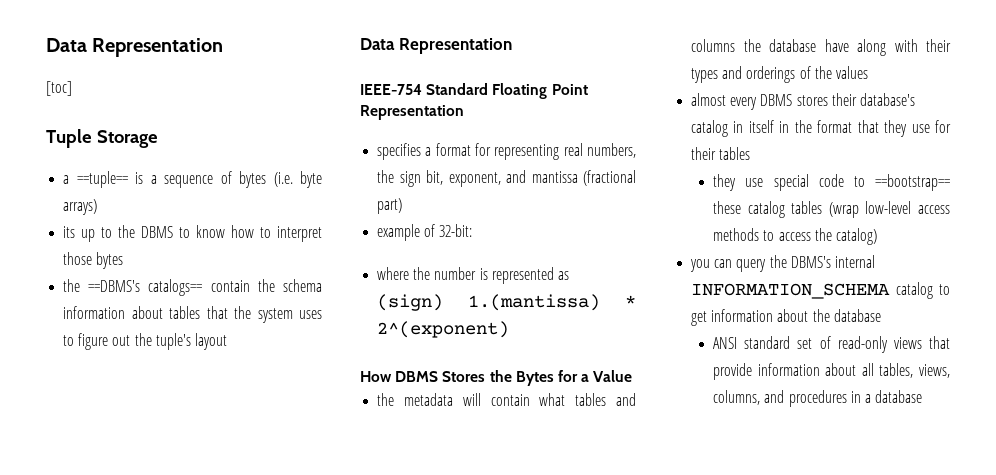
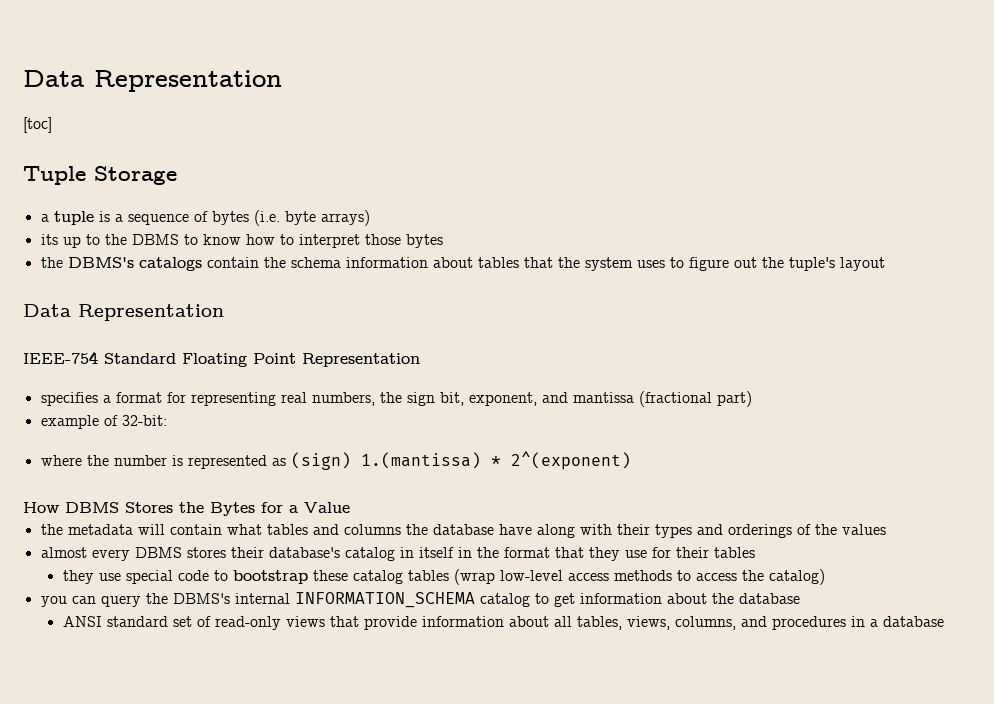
- a ==tuple== is a sequence of bytes (i.e. byte arrays)
+ a tuple is a sequence of bytes (i.e. byte arrays)
- the ==DBMS's catalogs== contain the schema information about tables that the system uses to figure out the tuple's layout
+ the DBMS's catalogs contain the schema information about tables that the system uses to figure out the tuple's layout
- they use special code to ==bootstrap== these catalog tables (wrap low-level access methods to access the catalog)
+ they use special code to bootstrap these catalog tables (wrap low-level access methods to access the catalog)

